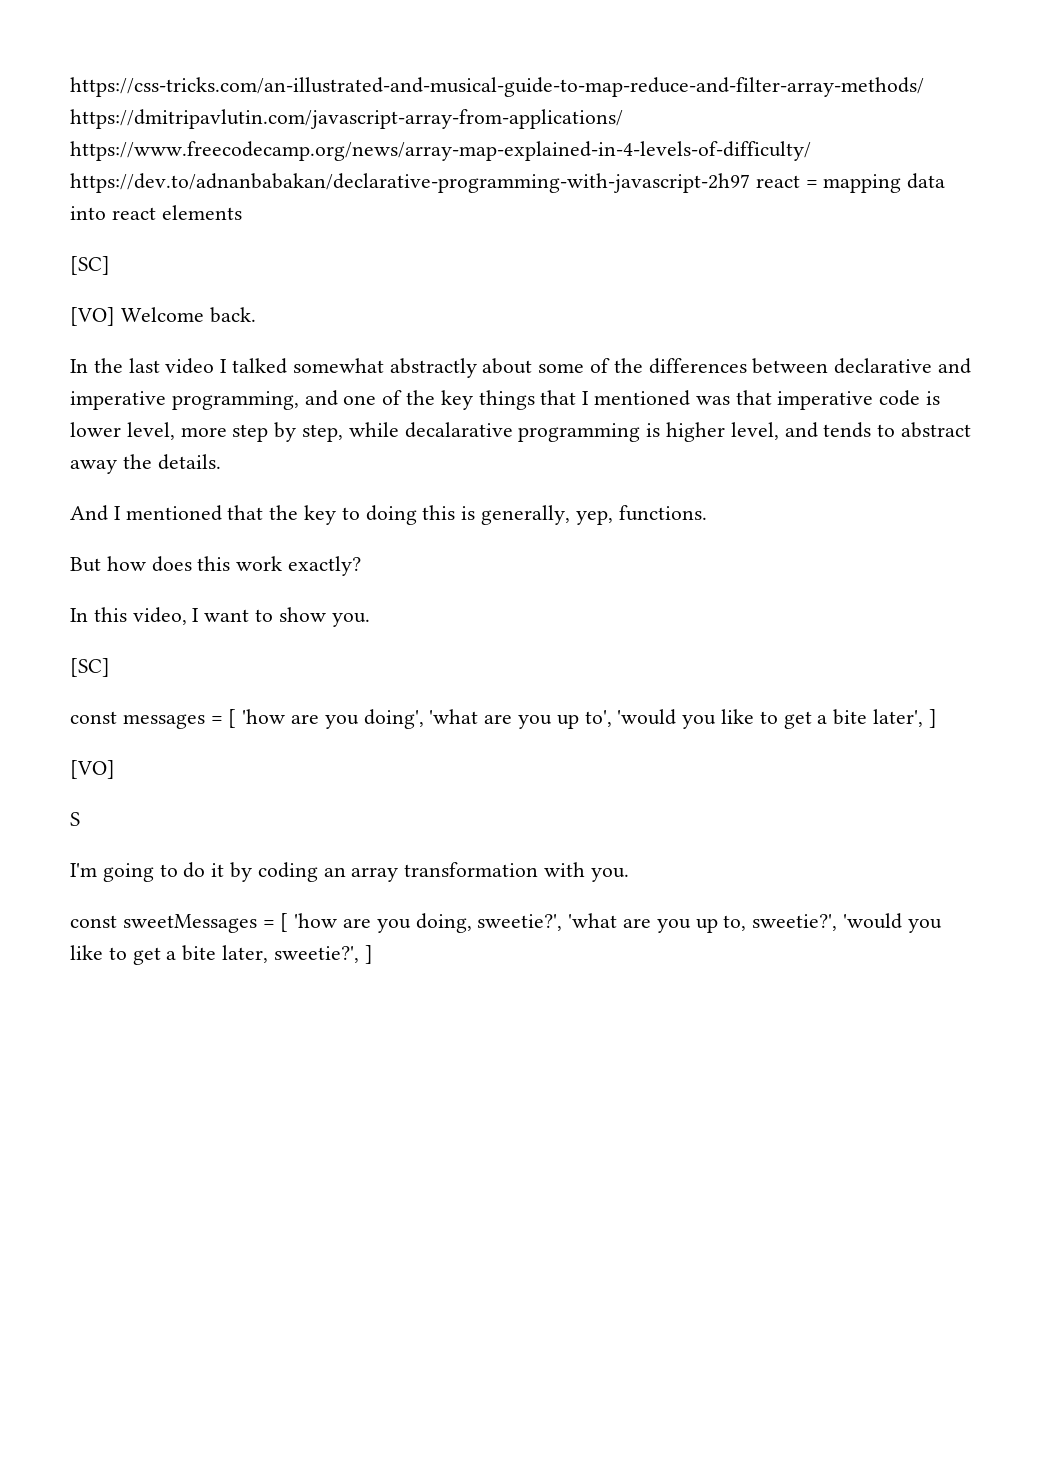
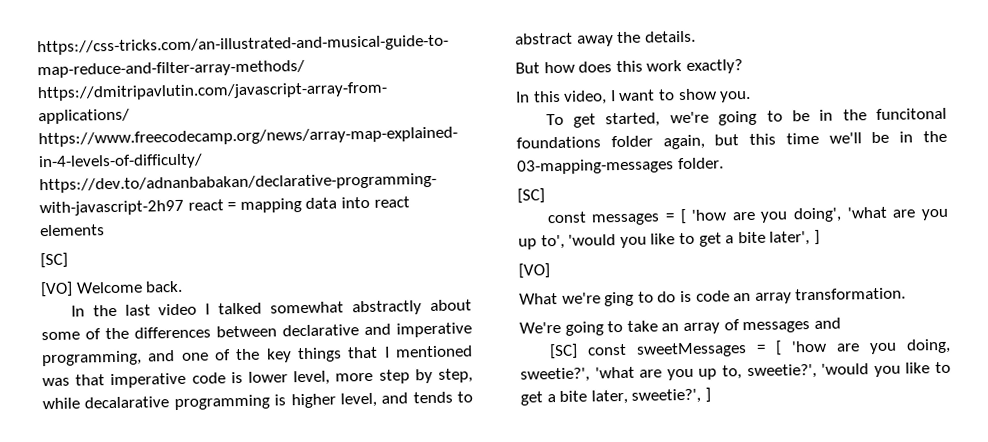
- And I mentioned that the key to doing this is generally, yep, functions.
+ To get started, we're going to be in the funcitonal foundations folder again, but this time we'll be in the 03-mapping-messages folder.
- S
- I'm going to do it by coding an array transformation with you.
- const sweetMessages = [ 'how are you doing, sweetie?', 'what are you up to, sweetie?', 'would you like to get a bite later, sweetie?', ]
+ What we're ging to do is code an array transformation.
+ We're going to take an array of messages and
+ [SC] const sweetMessages = [ 'how are you doing, sweetie?', 'what are you up to, sweetie?', 'would you like to get a bite later, sweetie?', ]

